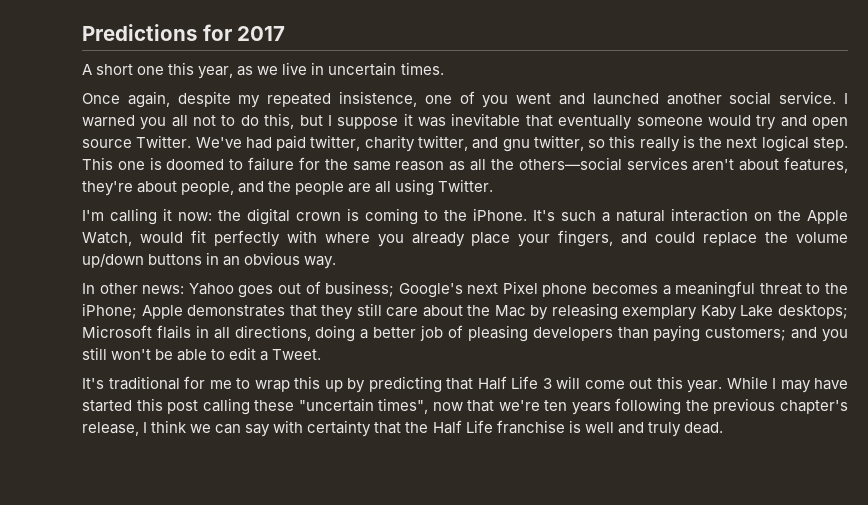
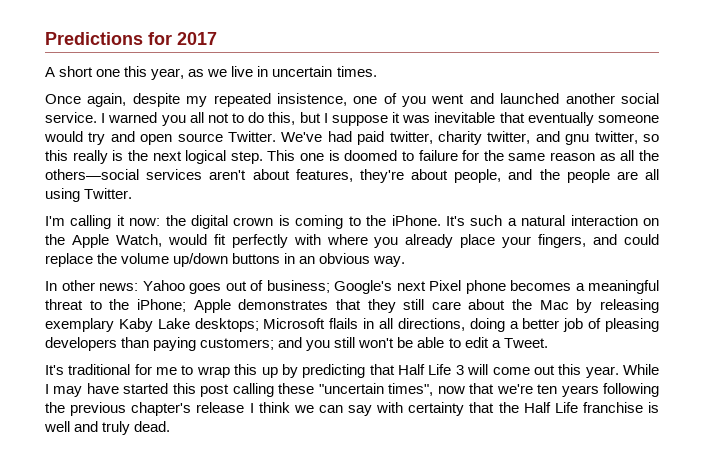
- While I may have started this post calling these "uncertain times", now that we're ten years following the previous chapter's release, I think we can say with certainty that the Half Life franchise is well and truly dead.
+ While I may have started this post calling these "uncertain times", now that we're ten years following the previous chapter's release I think we can say with certainty that the Half Life franchise is well and truly dead.

